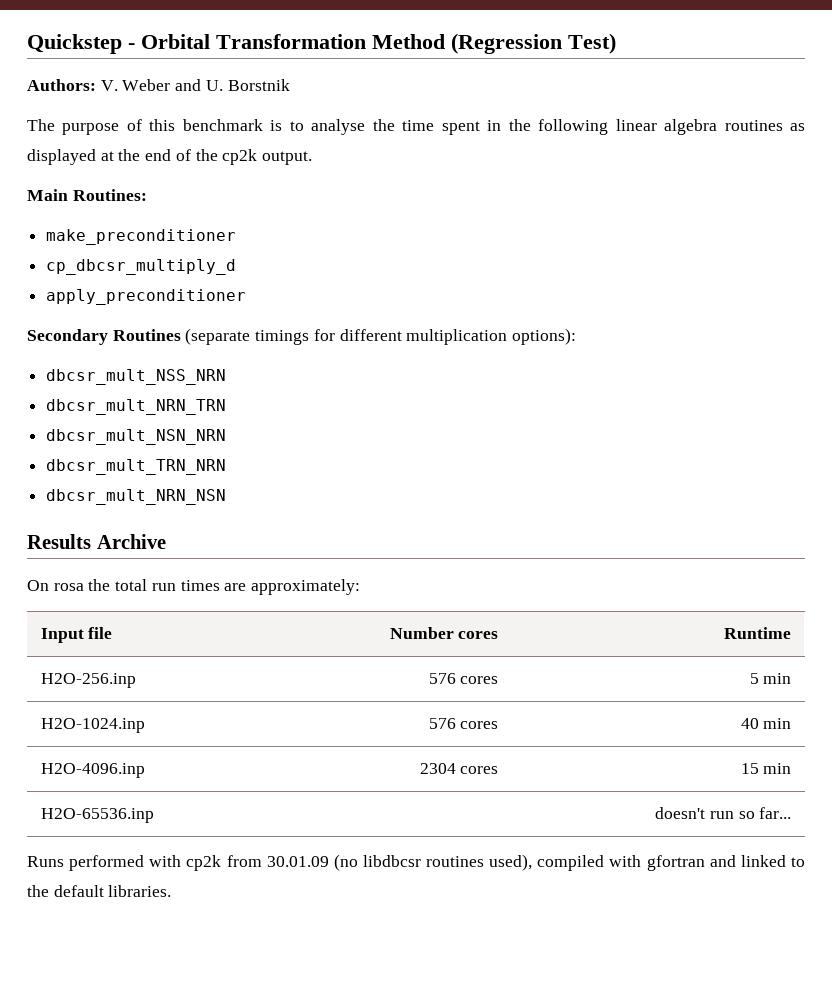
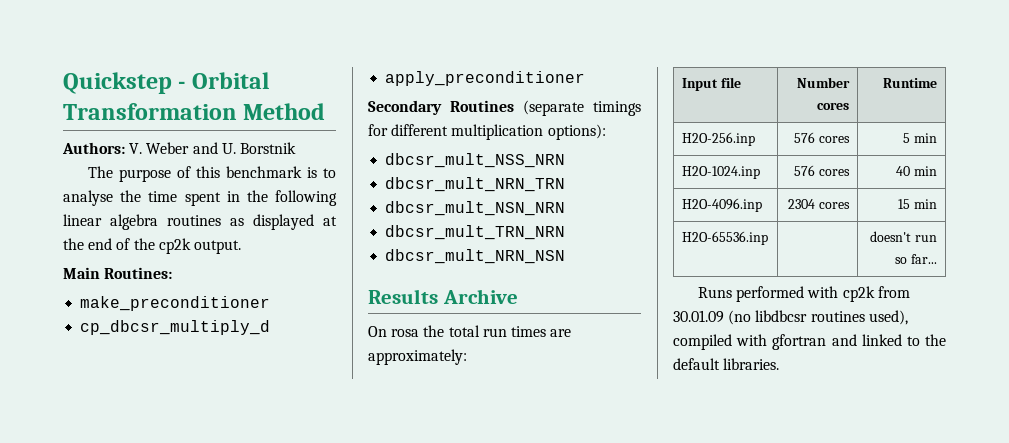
- Quickstep - Orbital Transformation Method (Regression Test)
+ Quickstep - Orbital Transformation Method

